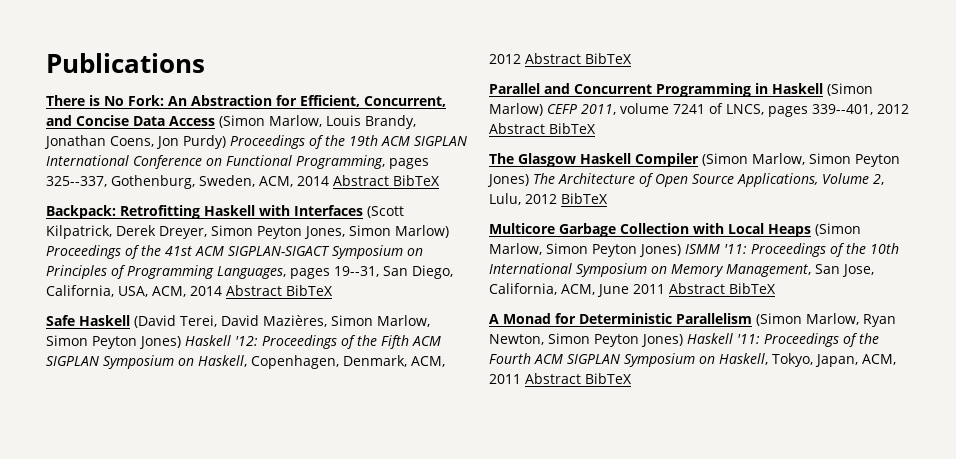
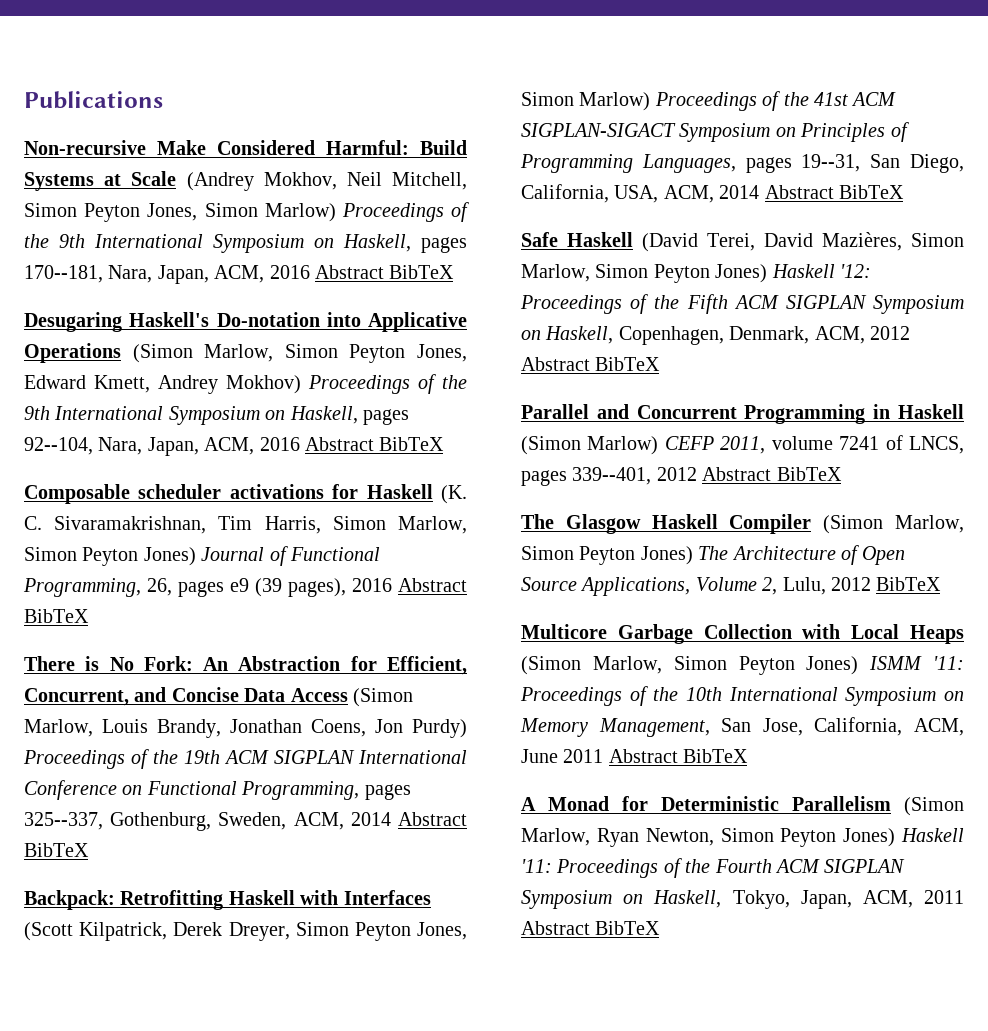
+ Non-recursive Make Considered Harmful: Build Systems at Scale (Andrey Mokhov, Neil Mitchell, Simon Peyton Jones, Simon Marlow) Proceedings of the 9th International Symposium on Haskell, pages 170--181, Nara, Japan, ACM, 2016 Abstract BibTeX
+ Desugaring Haskell's Do-notation into Applicative Operations (Simon Marlow, Simon Peyton Jones, Edward Kmett, Andrey Mokhov) Proceedings of the 9th International Symposium on Haskell, pages 92--104, Nara, Japan, ACM, 2016 Abstract BibTeX
+ Composable scheduler activations for Haskell (K. C. Sivaramakrishnan, Tim Harris, Simon Marlow, Simon Peyton Jones) Journal of Functional Programming, 26, pages e9 (39 pages), 2016 Abstract BibTeX

